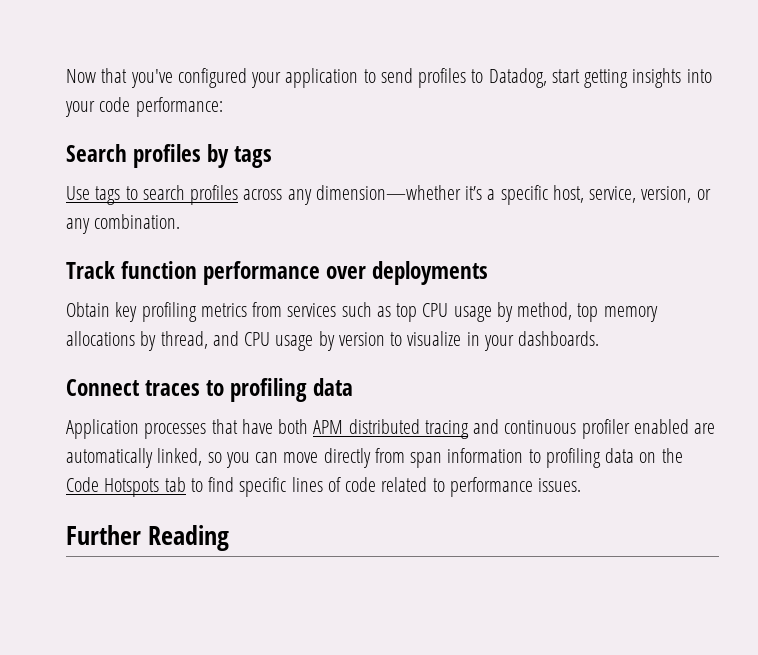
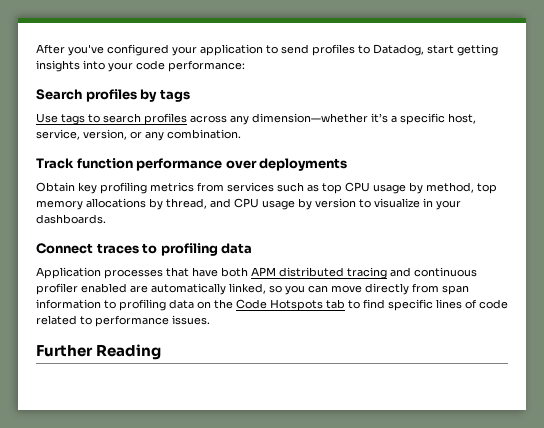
- Now that you've configured your application to send profiles to Datadog, start getting insights into your code performance:
+ After you've configured your application to send profiles to Datadog, start getting insights into your code performance:

